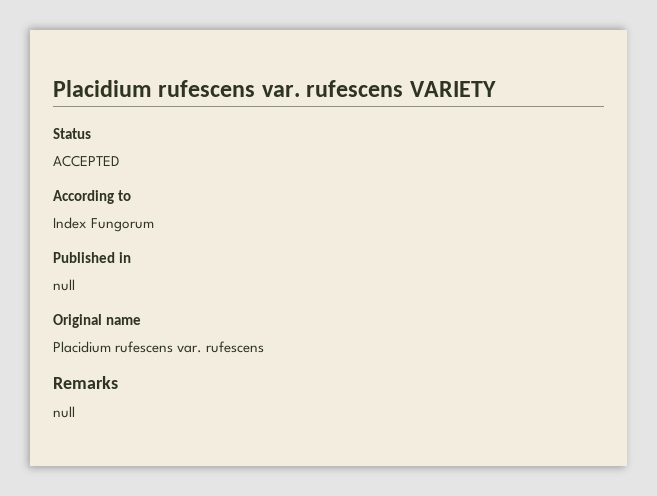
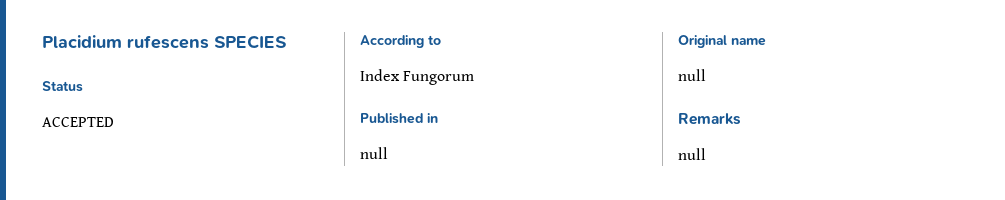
- Placidium rufescens var. rufescens VARIETY
+ Placidium rufescens SPECIES
  Original name
- Placidium rufescens var. rufescens
+ null

